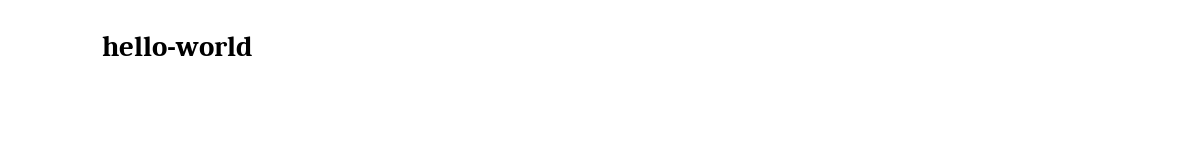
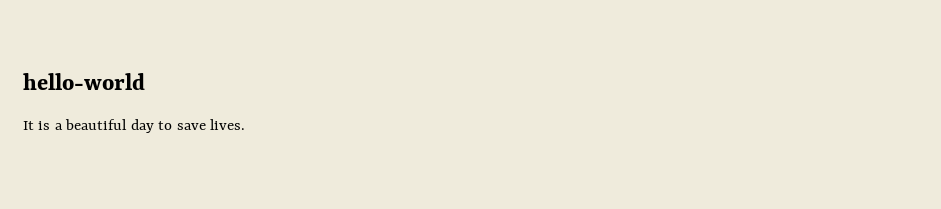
+ It is a beautiful day to save lives.

